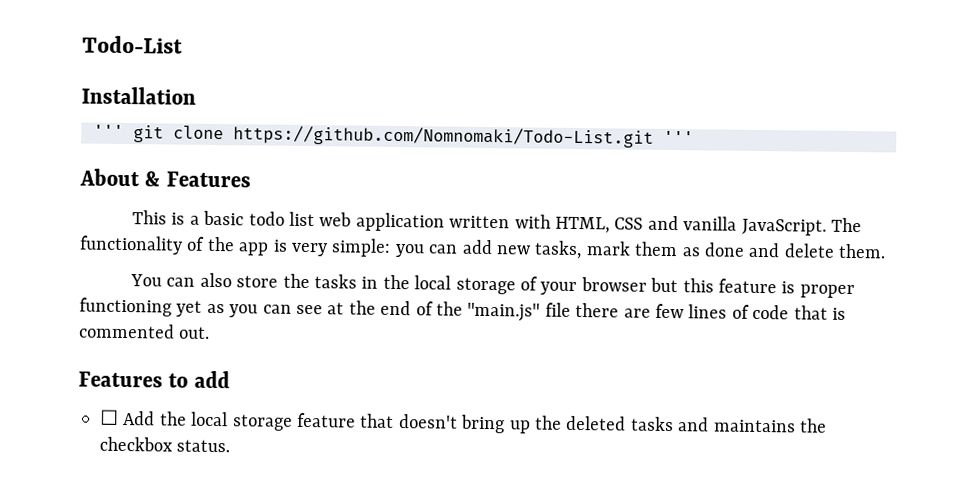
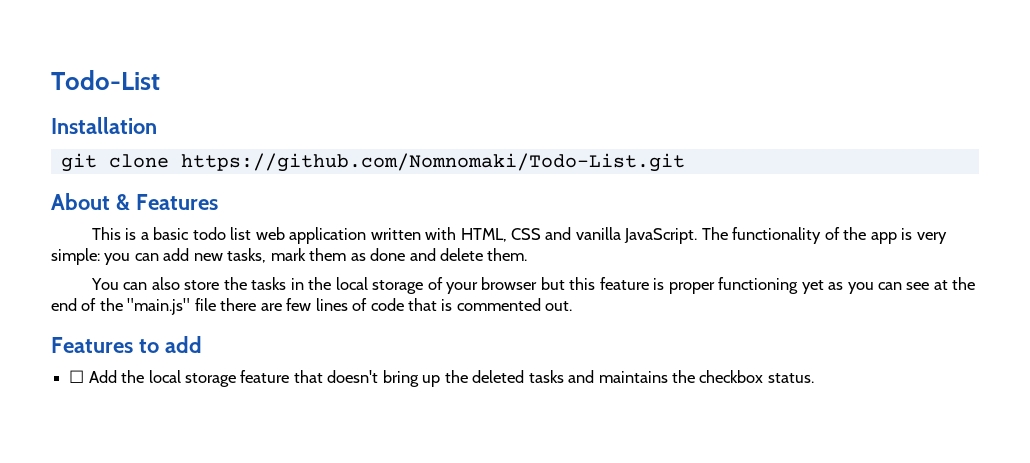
- ''' git clone https://github.com/Nomnomaki/Todo-List.git '''
+ git clone https://github.com/Nomnomaki/Todo-List.git

